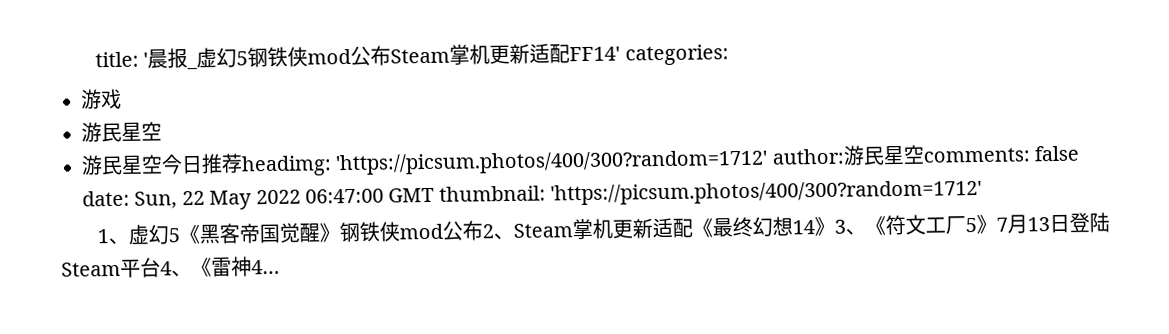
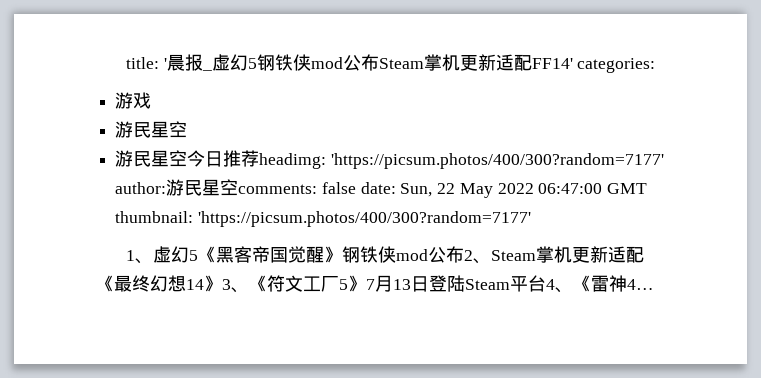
- 游民星空今日推荐headimg: 'https://picsum.photos/400/300?random=1712' author:游民星空comments: false date: Sun, 22 May 2022 06:47:00 GMT thumbnail: 'https://picsum.photos/400/300?random=1712'
+ 游民星空今日推荐headimg: 'https://picsum.photos/400/300?random=7177' author:游民星空comments: false date: Sun, 22 May 2022 06:47:00 GMT thumbnail: 'https://picsum.photos/400/300?random=7177'

